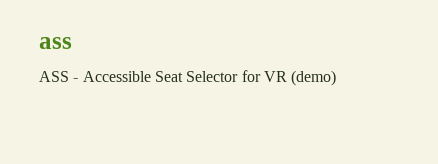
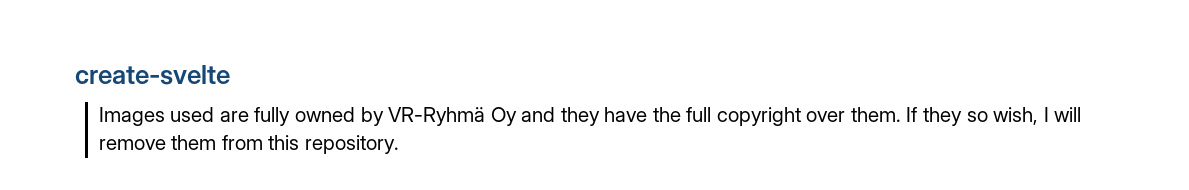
- ass
- ASS - Accessible Seat Selector for VR (demo)
+ create-svelte
+ Images used are fully owned by VR-Ryhmä Oy and they have the full copyright over them. If they so wish, I will remove them from this repository.

